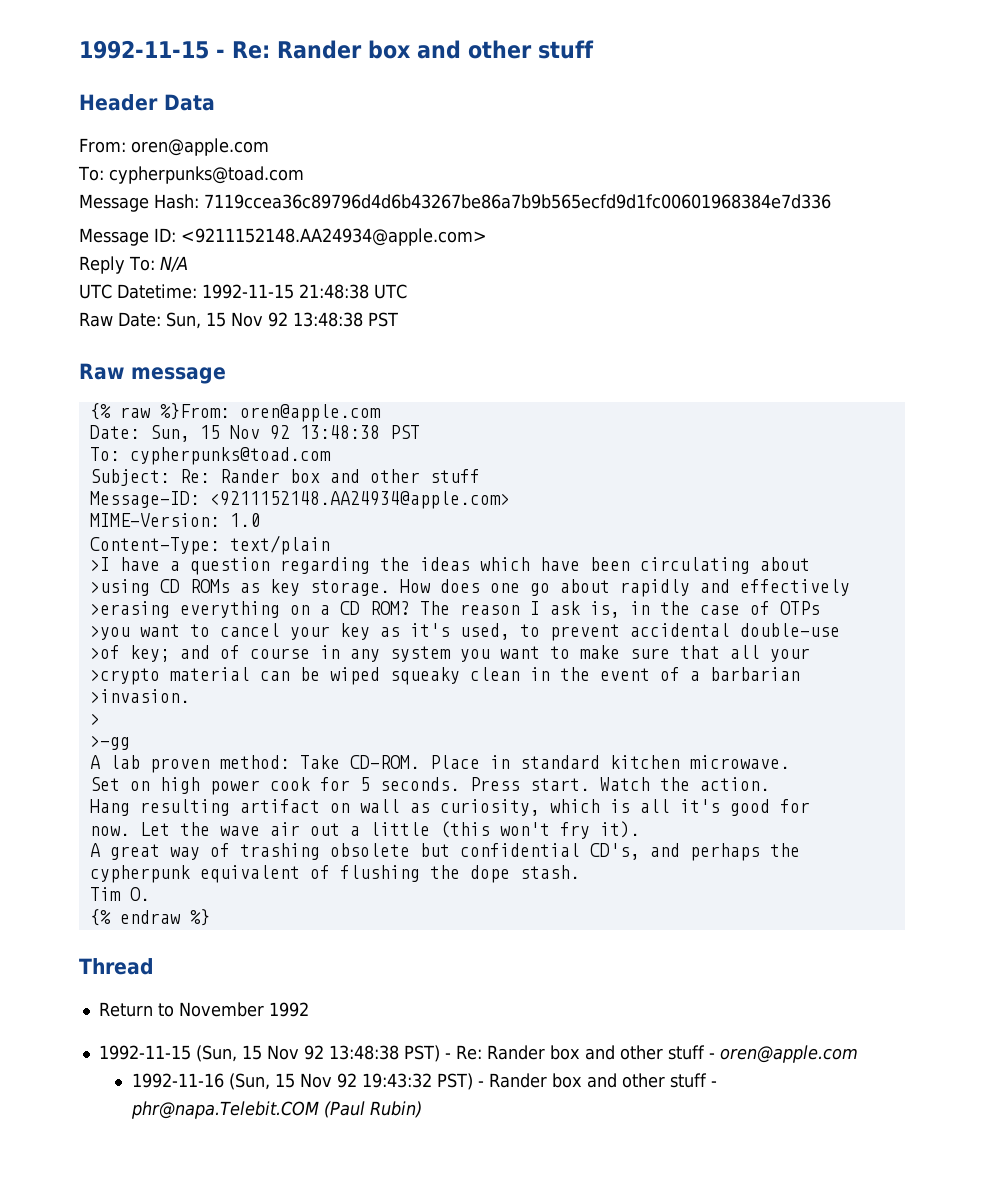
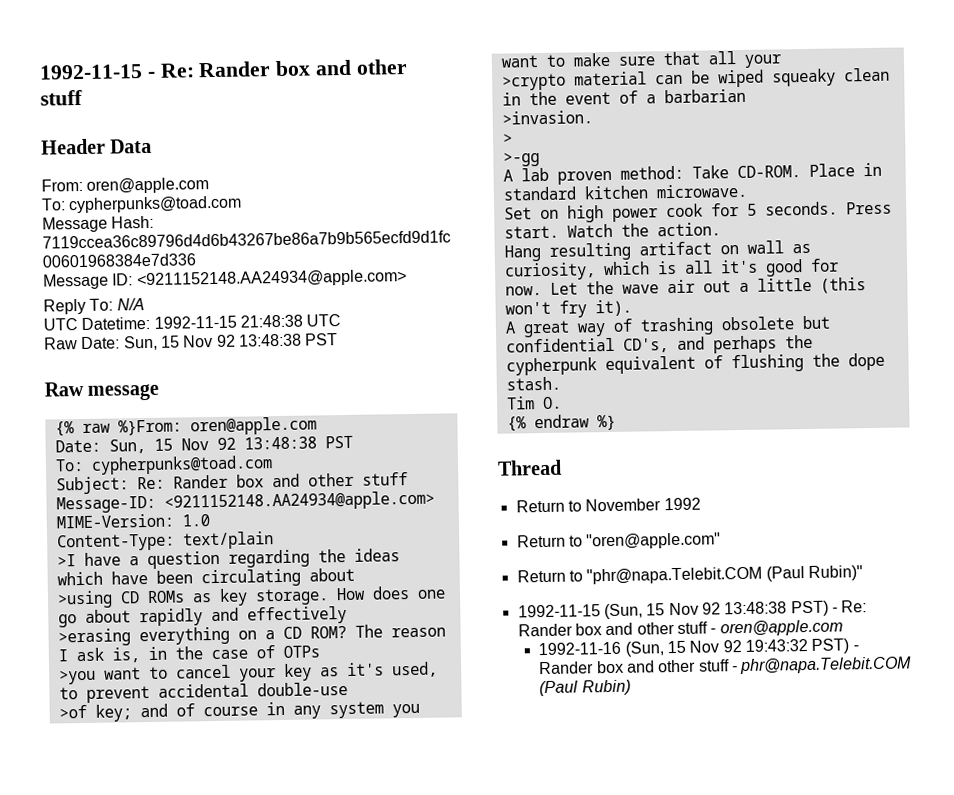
+ Return to "oren@apple.com"
+ Return to "phr@napa.Telebit.COM (Paul Rubin)"

